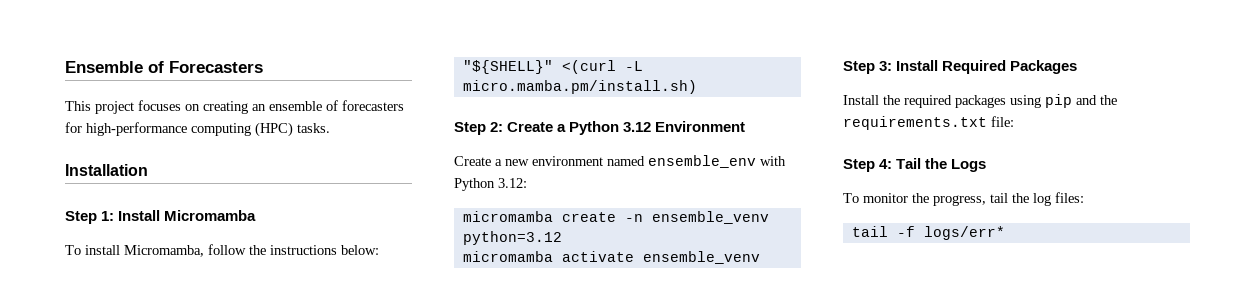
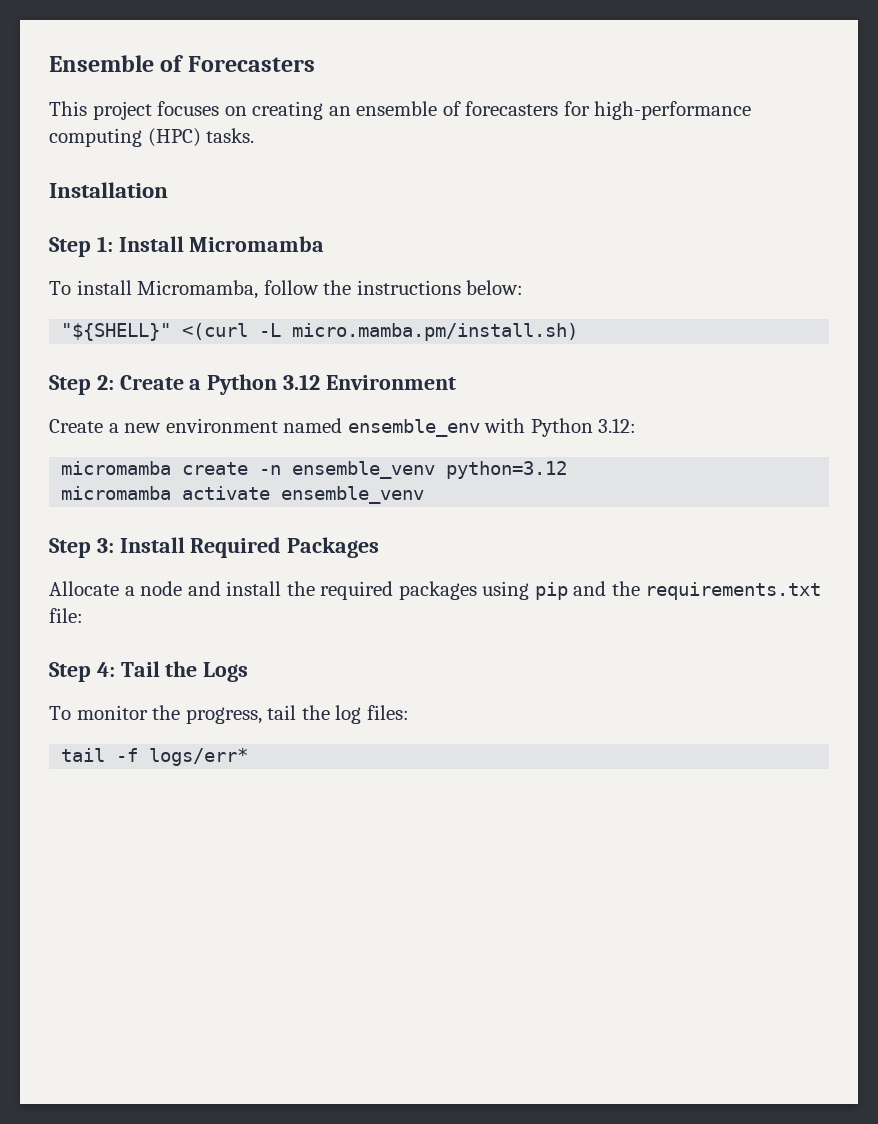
- Install the required packages using pip and the requirements.txt file:
+ Allocate a node and install the required packages using pip and the requirements.txt file:

